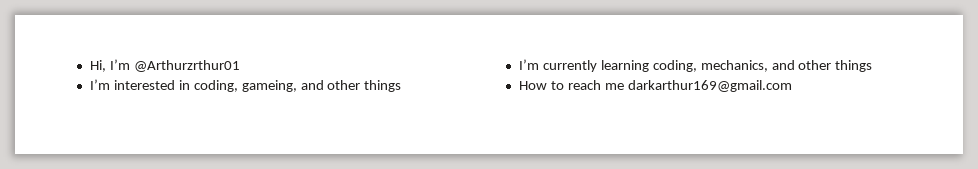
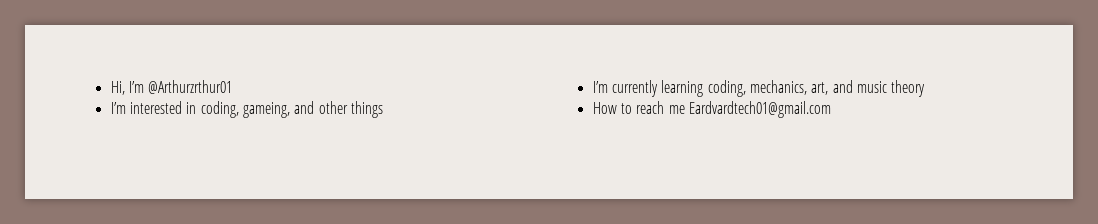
- I’m currently learning coding, mechanics, and other things
+ I’m currently learning coding, mechanics, art, and music theory
- How to reach me darkarthur169@gmail.com
+ How to reach me Eardvardtech01@gmail.com

